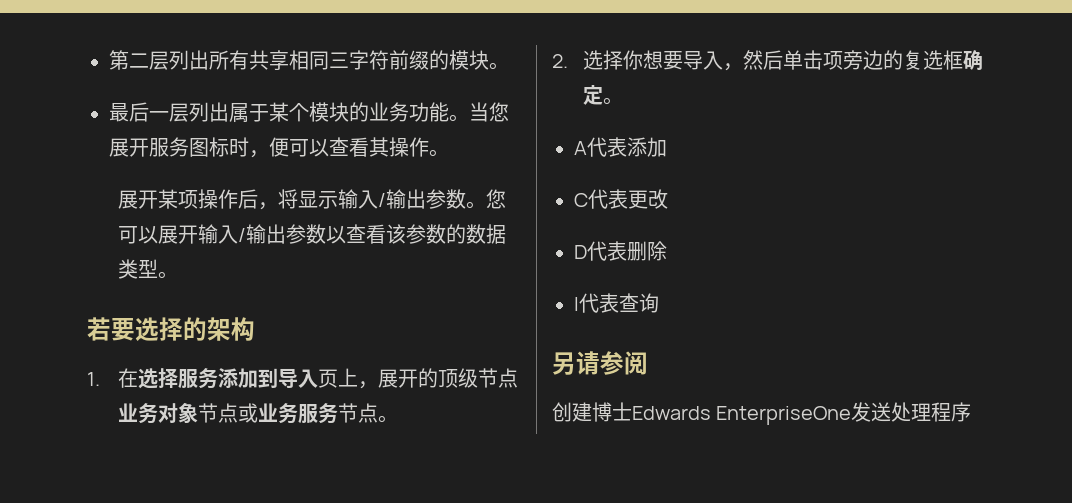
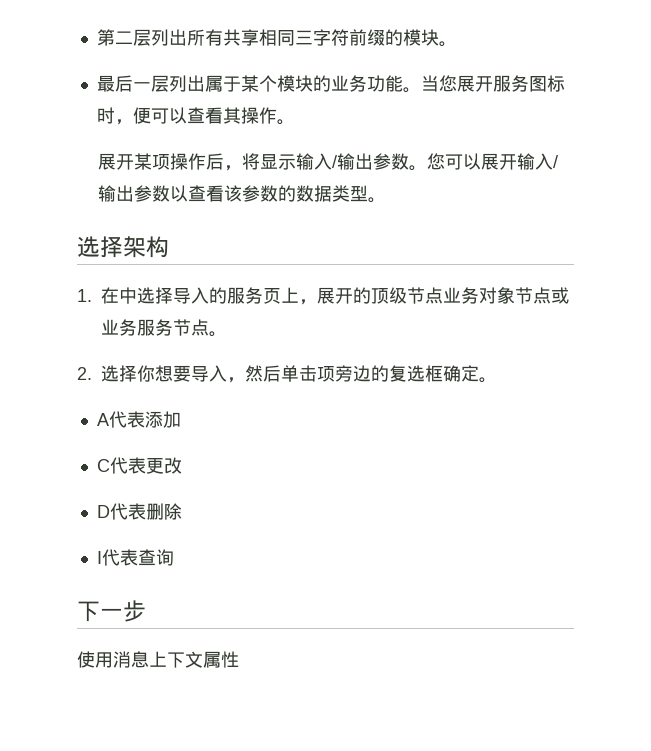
- 若要选择的架构
+ 选择架构
- 1.在选择服务添加到导入页上，展开的顶级节点业务对象节点或业务服务节点。
+ 1.在中选择导入的服务页上，展开的顶级节点业务对象节点或业务服务节点。
- 另请参阅
- 创建博士Edwards EnterpriseOne发送处理程序
+ 下一步
+ 使用消息上下文属性

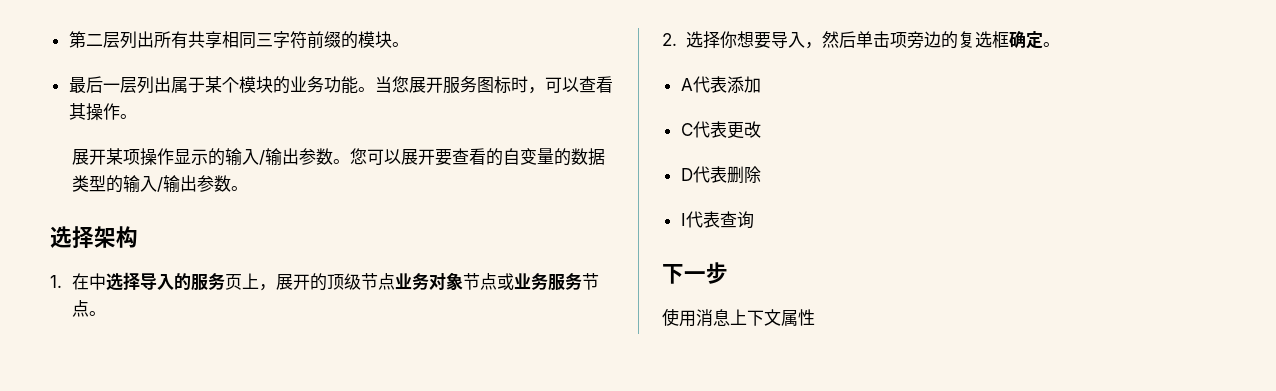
- 当您展开服务图标时，便可以查看其操作。
+ 当您展开服务图标时，可以查看其操作。
- 展开某项操作后，将显示输入/输出参数。
+ 展开某项操作显示的输入/输出参数。
- 您可以展开输入/输出参数以查看该参数的数据类型。
+ 您可以展开要查看的自变量的数据类型的输入/输出参数。

